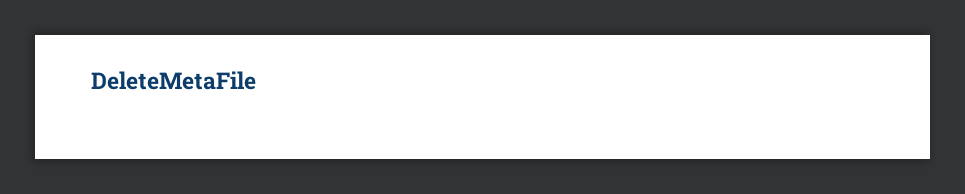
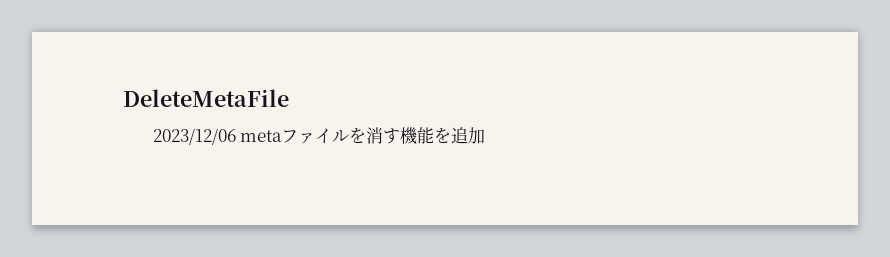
+ 2023/12/06 metaファイルを消す機能を追加

